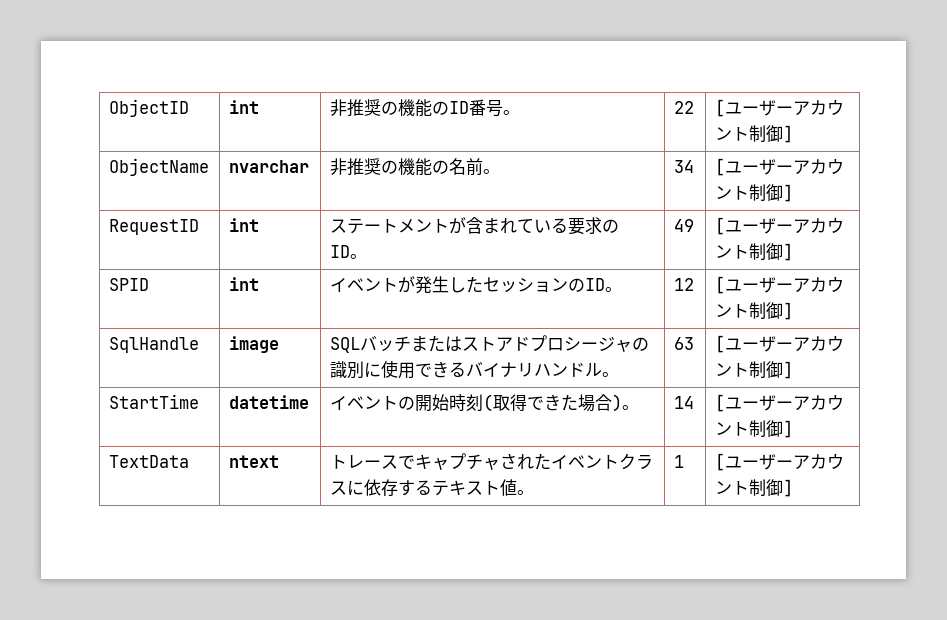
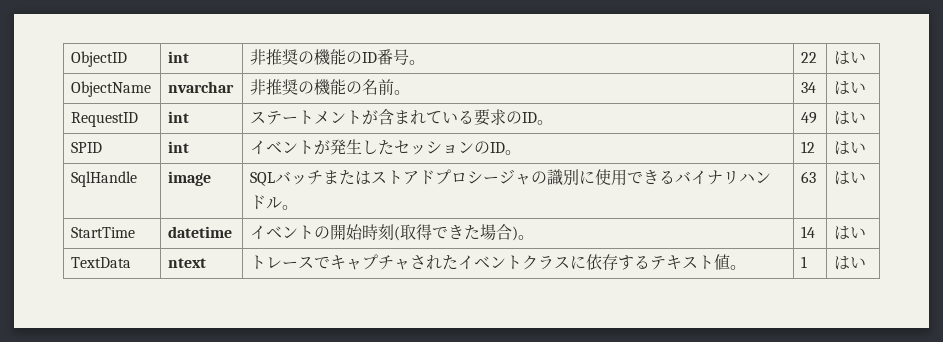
- ObjectID | int | 非推奨の機能のID番号。 | 22 | [ユーザーアカウント制御]
+ ObjectID | int | 非推奨の機能のID番号。 | 22 | はい
- ObjectName | nvarchar | 非推奨の機能の名前。 | 34 | [ユーザーアカウント制御]
+ ObjectName | nvarchar | 非推奨の機能の名前。 | 34 | はい
- RequestID | int | ステートメントが含まれている要求のID。 | 49 | [ユーザーアカウント制御]
+ RequestID | int | ステートメントが含まれている要求のID。 | 49 | はい
- SPID | int | イベントが発生したセッションのID。 | 12 | [ユーザーアカウント制御]
+ SPID | int | イベントが発生したセッションのID。 | 12 | はい
- SqlHandle | image | SQLバッチまたはストアドプロシージャの識別に使用できるバイナリハンドル。 | 63 | [ユーザーアカウント制御]
+ SqlHandle | image | SQLバッチまたはストアドプロシージャの識別に使用できるバイナリハンドル。 | 63 | はい
- StartTime | datetime | イベントの開始時刻(取得できた場合)。 | 14 | [ユーザーアカウント制御]
+ StartTime | datetime | イベントの開始時刻(取得できた場合)。 | 14 | はい
- TextData | ntext | トレースでキャプチャされたイベントクラスに依存するテキスト値。 | 1 | [ユーザーアカウント制御]
+ TextData | ntext | トレースでキャプチャされたイベントクラスに依存するテキスト値。 | 1 | はい

